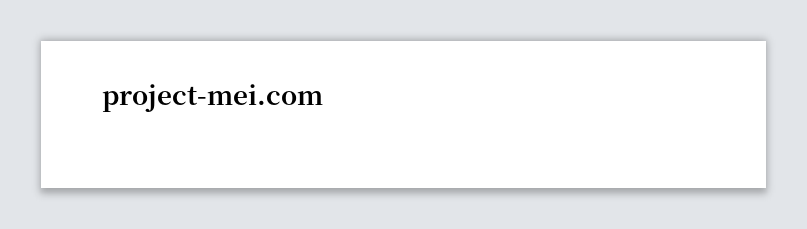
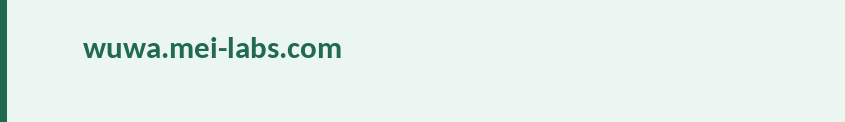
- project-mei.com
+ wuwa.mei-labs.com

